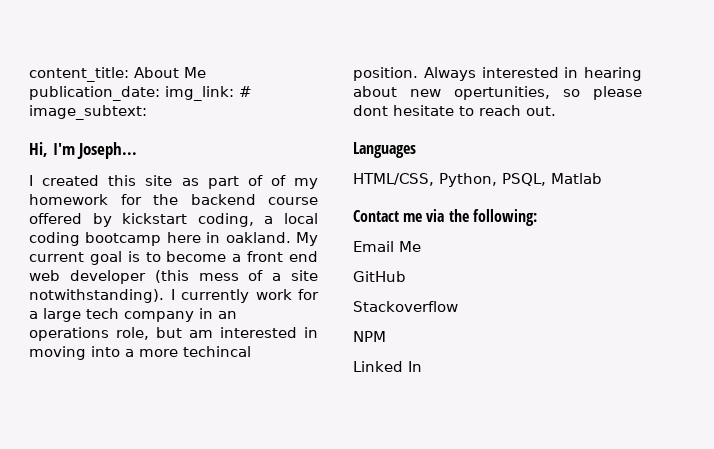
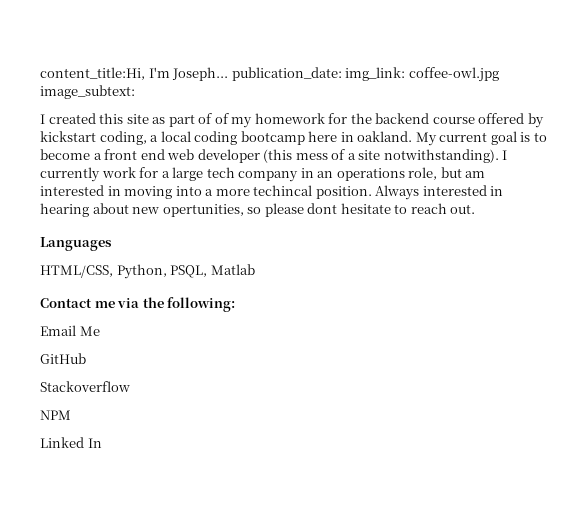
- content_title: About Me publication_date: img_link: # image_subtext:
+ content_title:Hi, I'm Joseph... publication_date: img_link: coffee-owl.jpg image_subtext:
- Hi, I'm Joseph...

